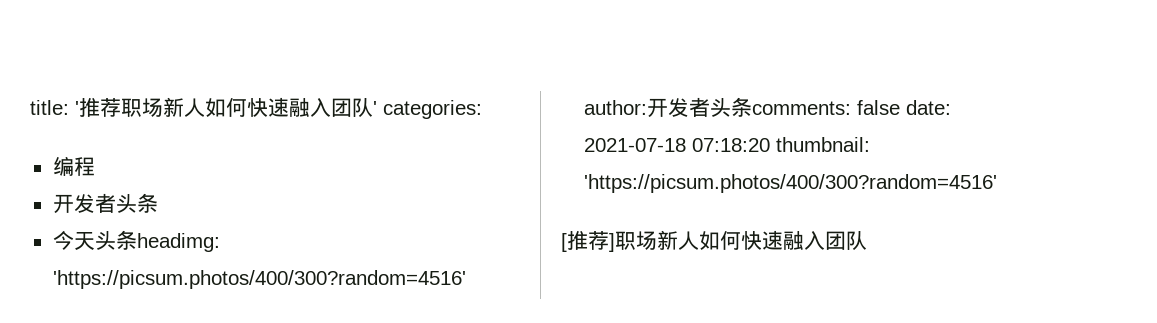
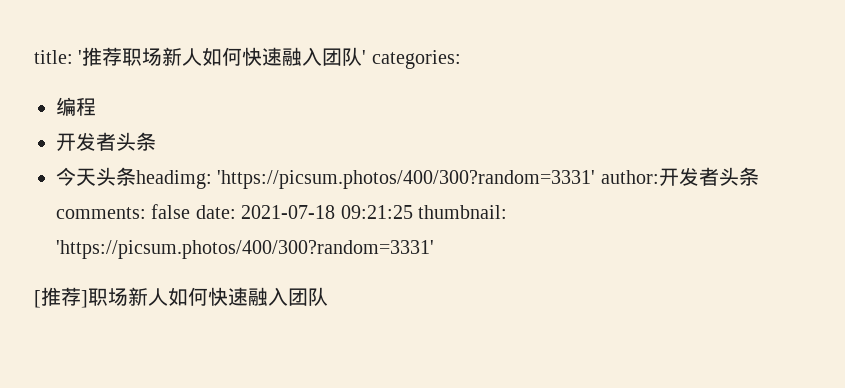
- 今天头条headimg: 'https://picsum.photos/400/300?random=4516' author:开发者头条comments: false date: 2021-07-18 07:18:20 thumbnail: 'https://picsum.photos/400/300?random=4516'
+ 今天头条headimg: 'https://picsum.photos/400/300?random=3331' author:开发者头条comments: false date: 2021-07-18 09:21:25 thumbnail: 'https://picsum.photos/400/300?random=3331'

